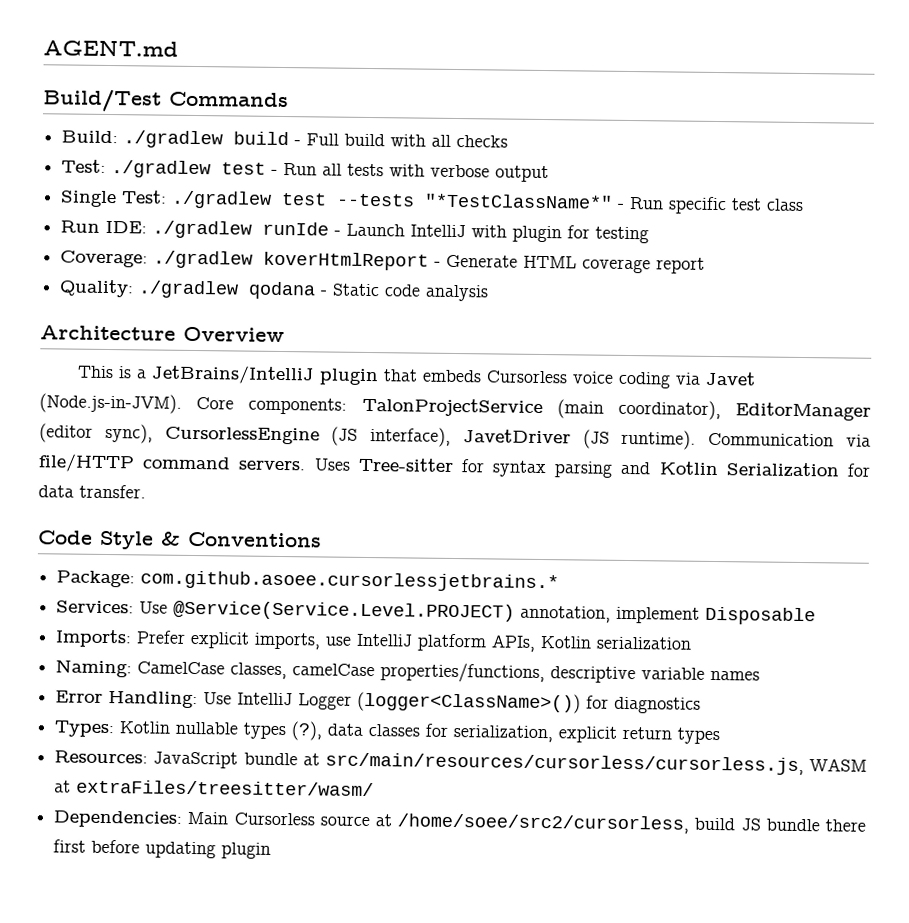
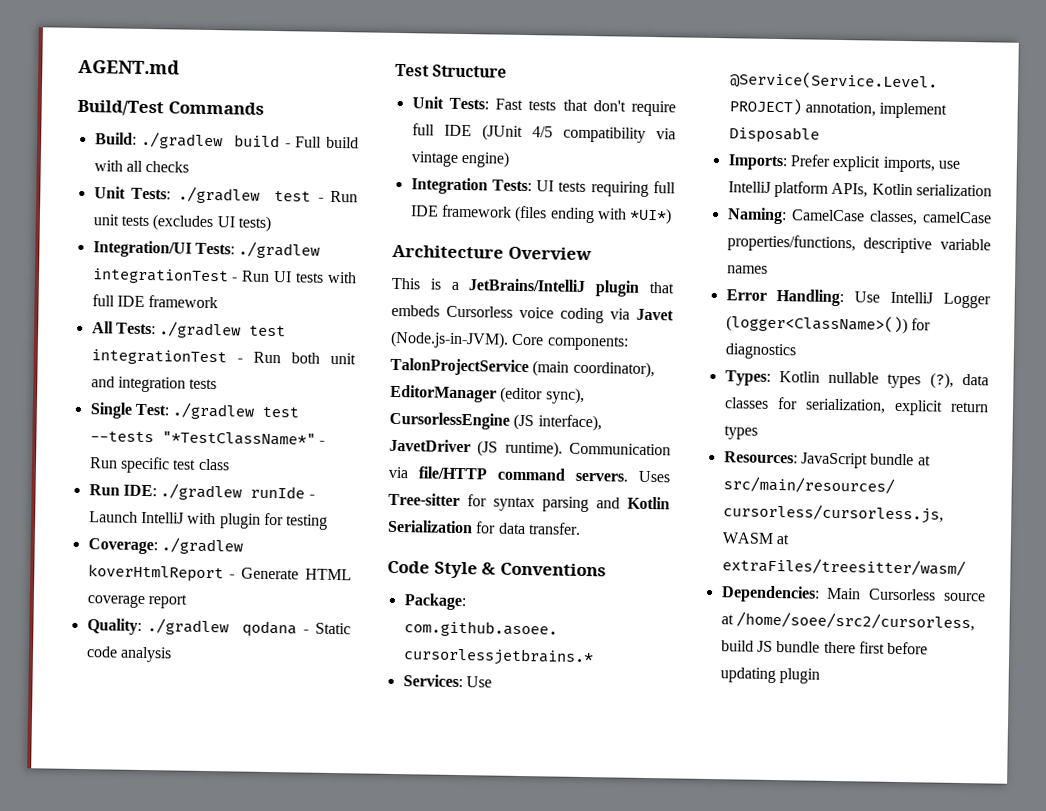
- Test: ./gradlew test - Run all tests with verbose output
+ Unit Tests: ./gradlew test - Run unit tests (excludes UI tests)
+ Integration/UI Tests: ./gradlew integrationTest - Run UI tests with full IDE framework
+ All Tests: ./gradlew test integrationTest - Run both unit and integration tests
+ Test Structure
+ Unit Tests: Fast tests that don't require full IDE (JUnit 4/5 compatibility via vintage engine)
+ Integration Tests: UI tests requiring full IDE framework (files ending with *UI*)

